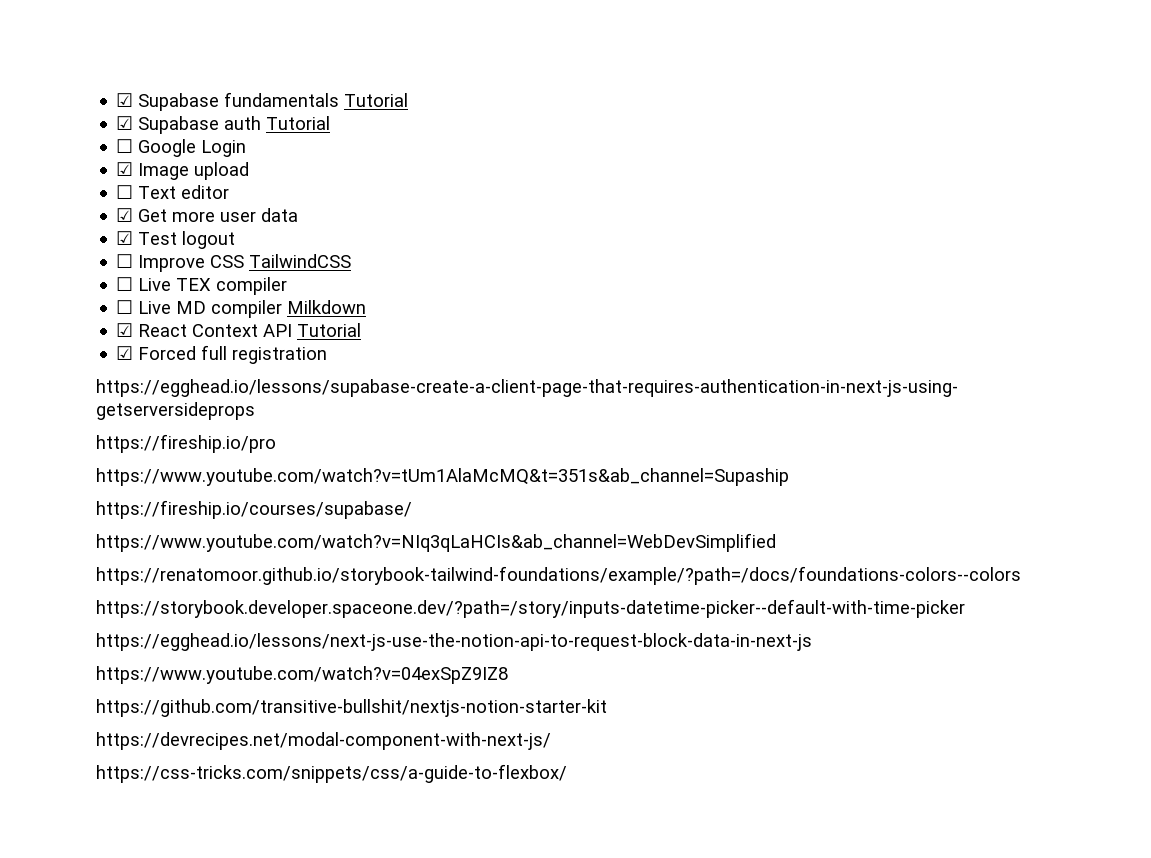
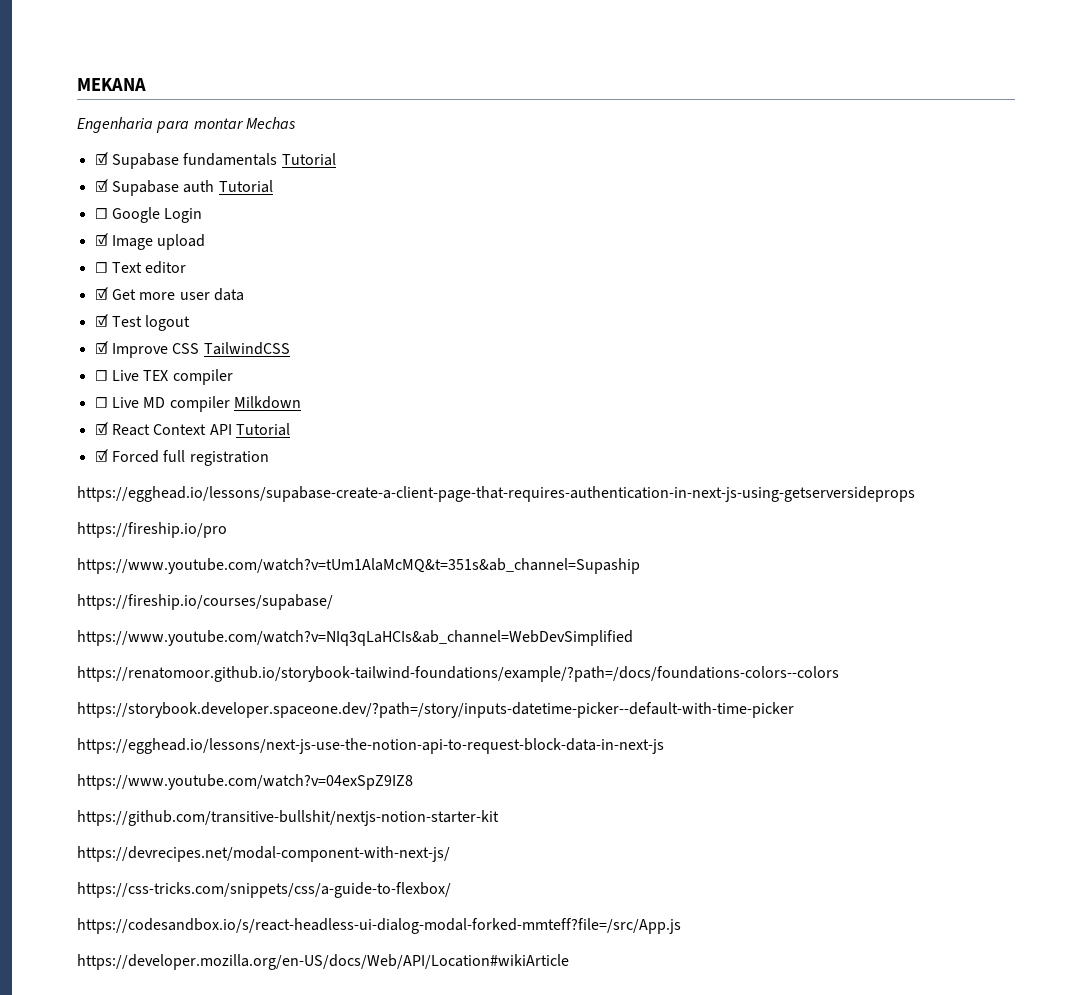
+ MEKANA
+ Engenharia para montar Mechas
- ☐ Improve CSS TailwindCSS
+ ☑ Improve CSS TailwindCSS
+ https://codesandbox.io/s/react-headless-ui-dialog-modal-forked-mmteff?file=/src/App.js
+ https://developer.mozilla.org/en-US/docs/Web/API/Location#wikiArticle

